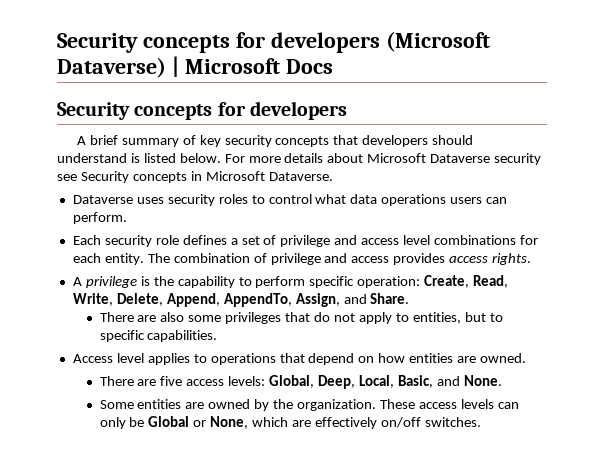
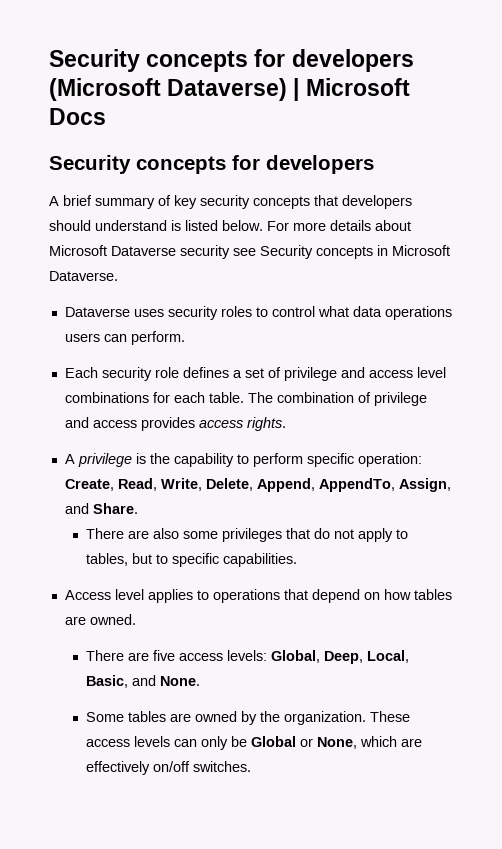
- Each security role defines a set of privilege and access level combinations for each entity.
+ Each security role defines a set of privilege and access level combinations for each table.
- There are also some privileges that do not apply to entities, but to specific capabilities.
+ There are also some privileges that do not apply to tables, but to specific capabilities.
- Access level applies to operations that depend on how entities are owned.
+ Access level applies to operations that depend on how tables are owned.
- Some entities are owned by the organization.
+ Some tables are owned by the organization.

